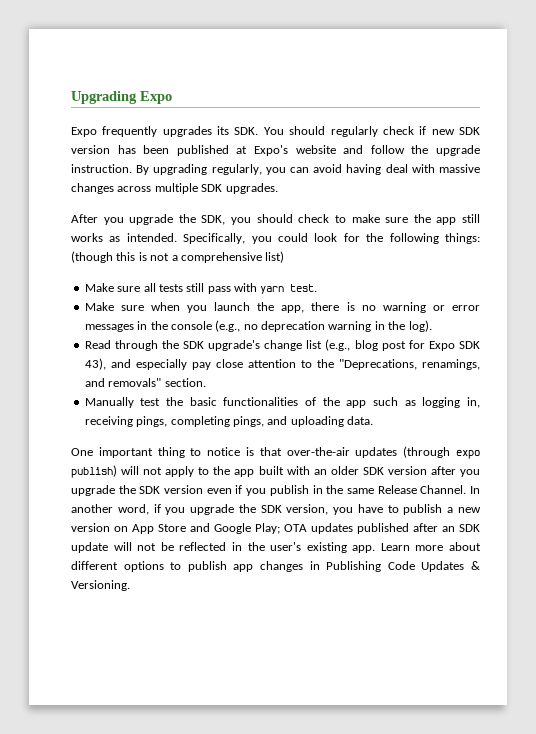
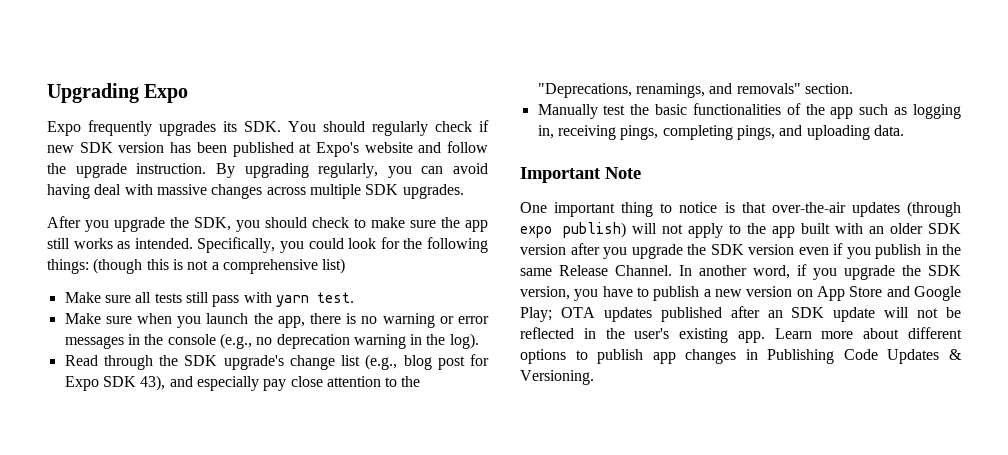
+ Important Note

